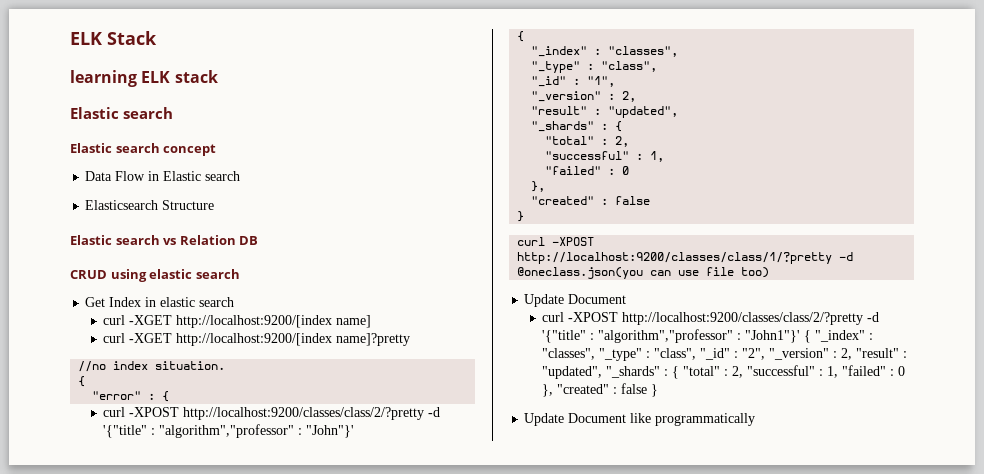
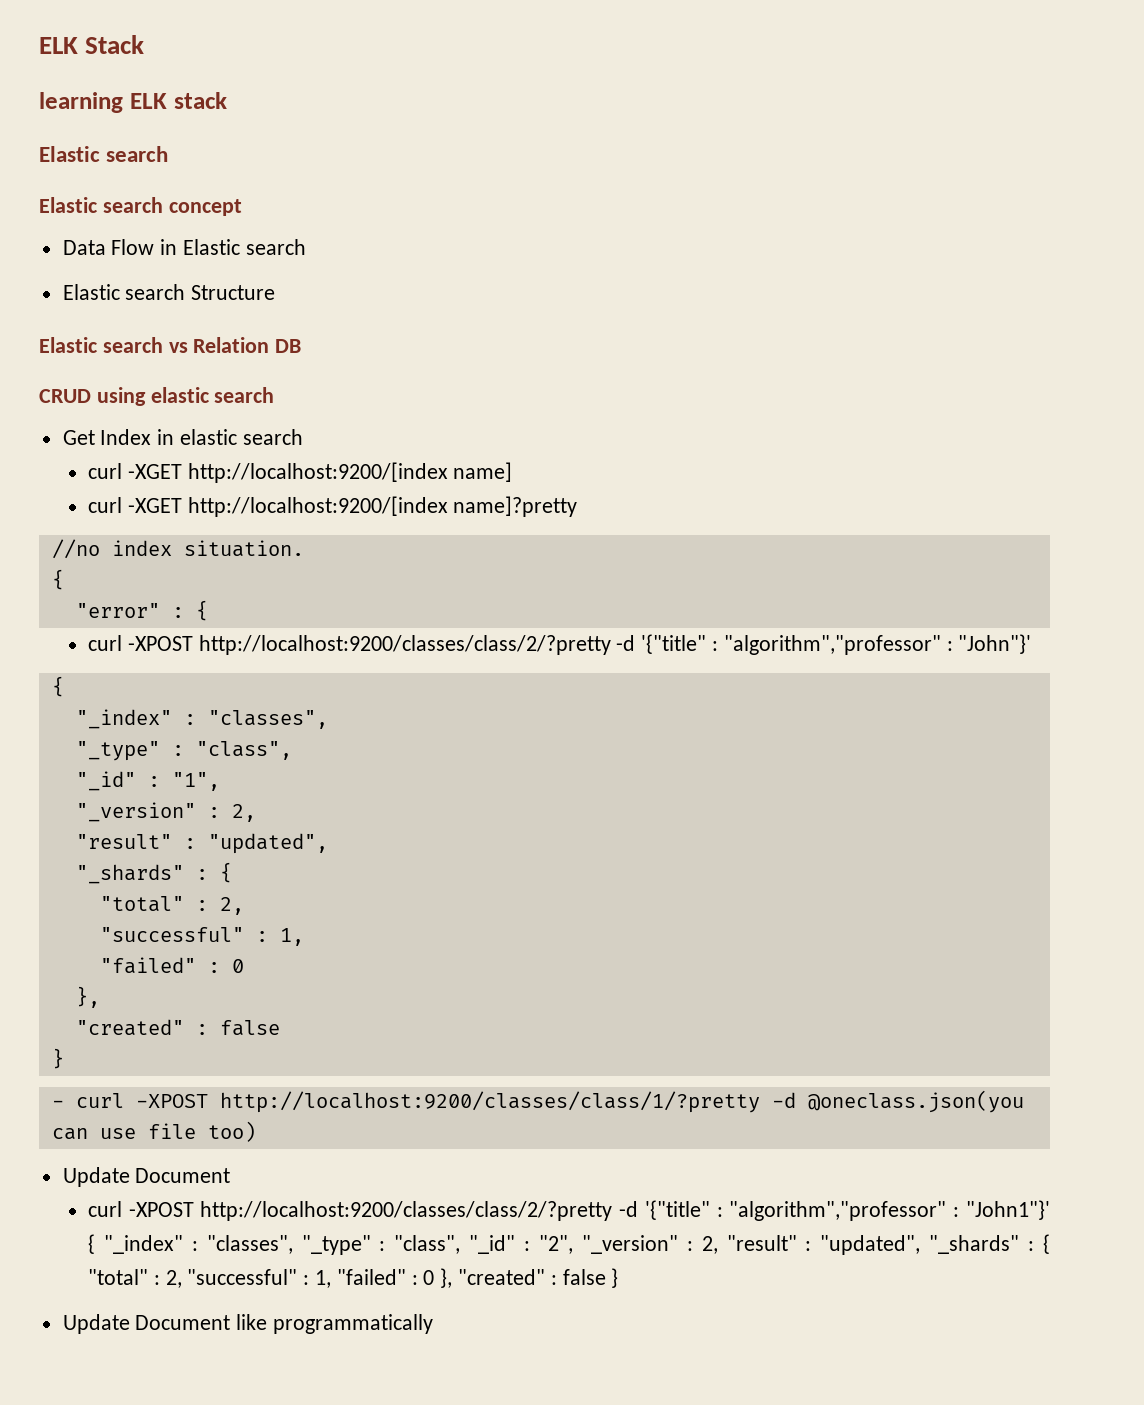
- Elasticsearch Structure
+ Elastic search Structure
- curl -XPOST http://localhost:9200/classes/class/1/?pretty -d @oneclass.json(you can use file too)
+ - curl -XPOST http://localhost:9200/classes/class/1/?pretty -d @oneclass.json(you can use file too)

